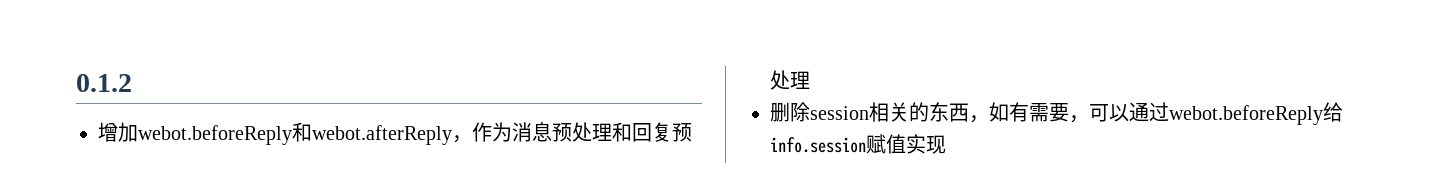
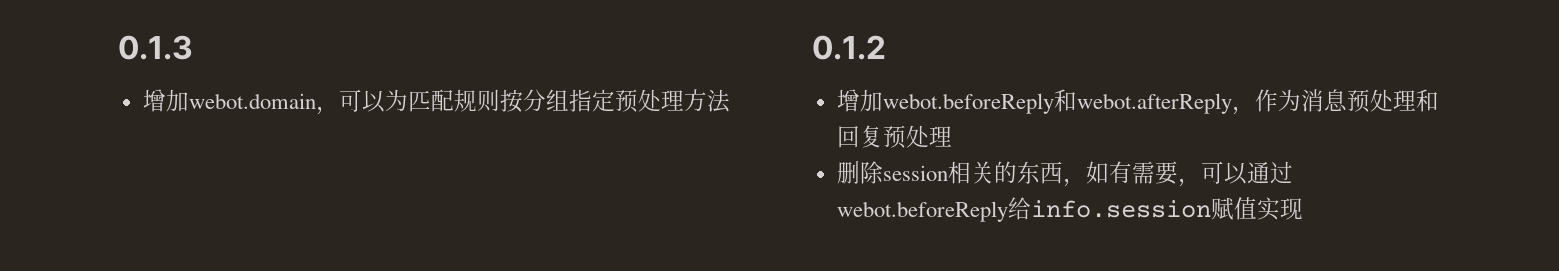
+ 0.1.3
+ 增加webot.domain，可以为匹配规则按分组指定预处理方法

